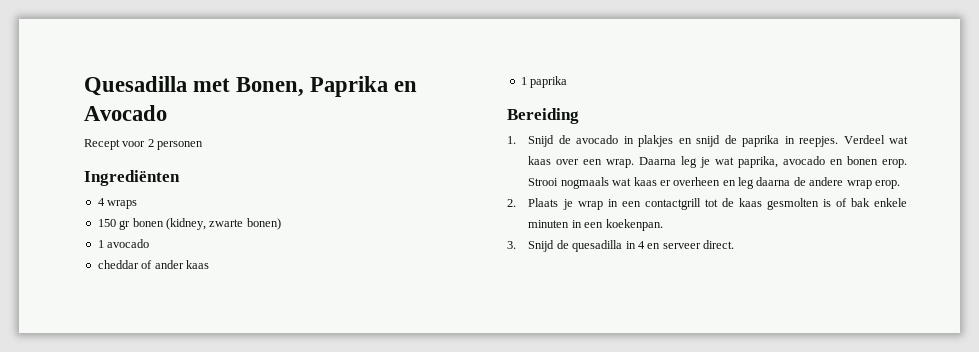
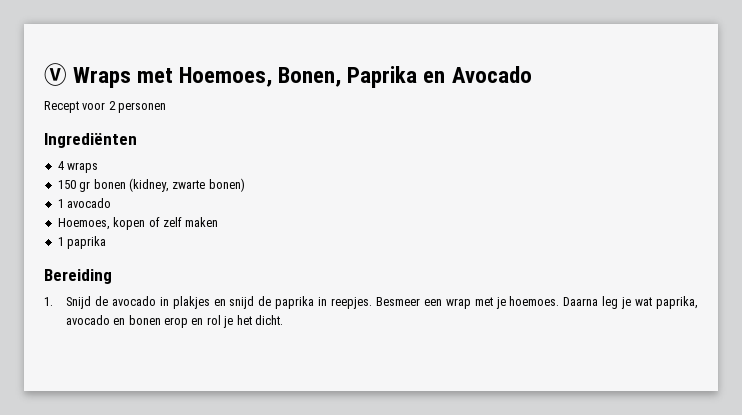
- Quesadilla met Bonen, Paprika en Avocado
+ Ⓥ Wraps met Hoemoes, Bonen, Paprika en Avocado
- cheddar of ander kaas
+ Hoemoes, kopen of zelf maken
- Verdeel wat kaas over een wrap.
+ Besmeer een wrap met je hoemoes.
- Daarna leg je wat paprika, avocado en bonen erop. Strooi nogmaals wat kaas er overheen en leg daarna de andere wrap erop.
- 2. Plaats je wrap in een contactgrill tot de kaas gesmolten is of bak enkele minuten in een koekenpan.
- 3. Snijd de quesadilla in 4 en serveer direct.
+ Daarna leg je wat paprika, avocado en bonen erop en rol je het dicht.

